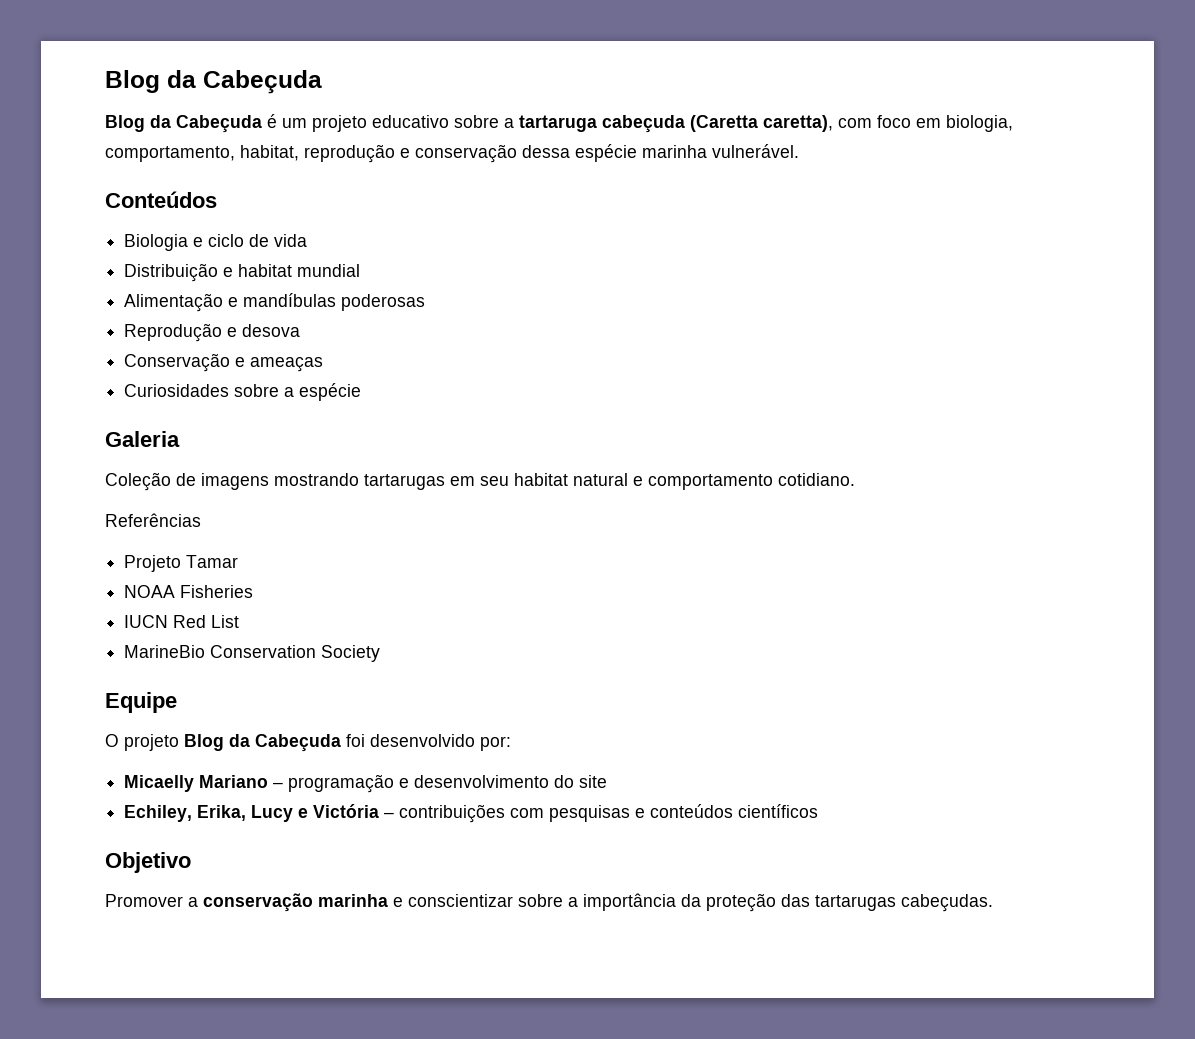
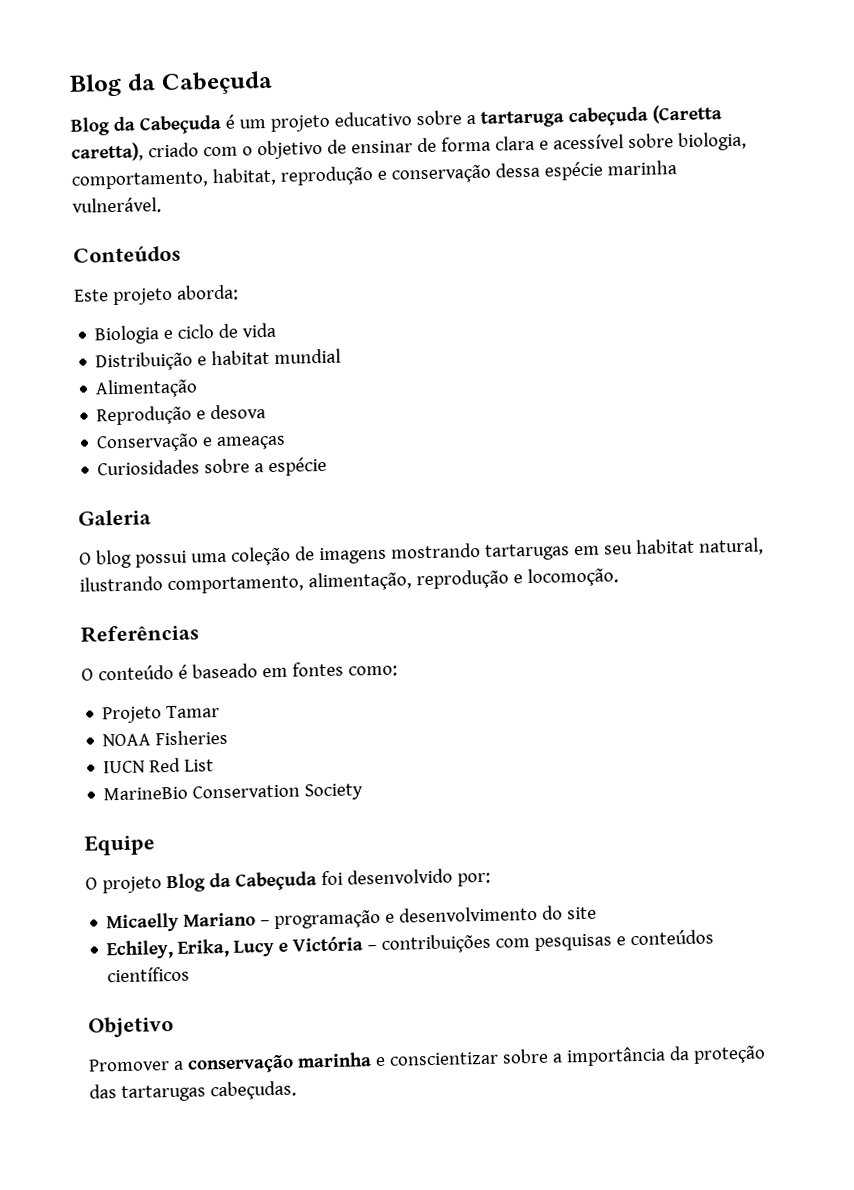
- Blog da Cabeçuda é um projeto educativo sobre a tartaruga cabeçuda (Caretta caretta), com foco em biologia, comportamento, habitat, reprodução e conservação dessa espécie marinha vulnerável.
+ Blog da Cabeçuda é um projeto educativo sobre a tartaruga cabeçuda (Caretta caretta), criado com o objetivo de ensinar de forma clara e acessível sobre biologia, comportamento, habitat, reprodução e conservação dessa espécie marinha vulnerável.
+ Este projeto aborda:
- Alimentação e mandíbulas poderosas
+ Alimentação
- Coleção de imagens mostrando tartarugas em seu habitat natural e comportamento cotidiano.
+ O blog possui uma coleção de imagens mostrando tartarugas em seu habitat natural, ilustrando comportamento, alimentação, reprodução e locomoção.
  Referências
+ O conteúdo é baseado em fontes como:

